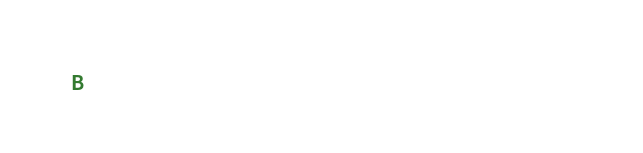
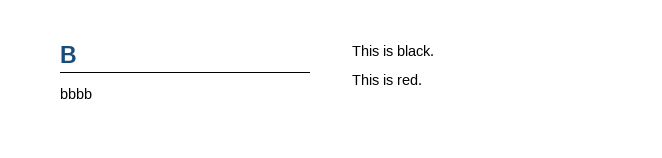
+ bbbb
+ This is black.
+ This is red.

